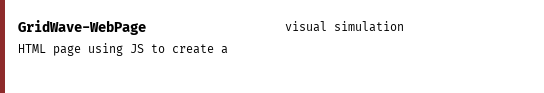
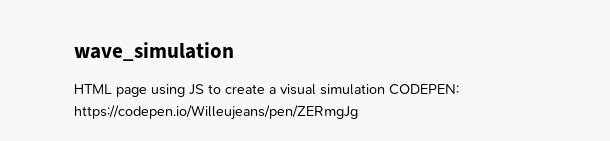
- GridWave-WebPage
+ wave_simulation
- HTML page using JS to create a visual simulation
+ HTML page using JS to create a visual simulation CODEPEN: https://codepen.io/Willeujeans/pen/ZERmgJg

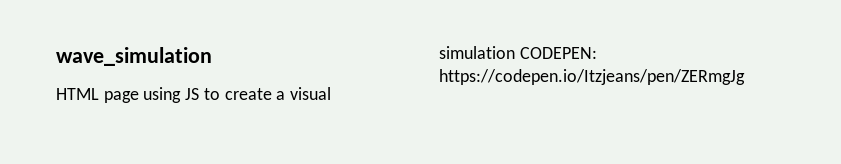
- HTML page using JS to create a visual simulation CODEPEN: https://codepen.io/Willeujeans/pen/ZERmgJg
+ HTML page using JS to create a visual simulation CODEPEN: https://codepen.io/Itzjeans/pen/ZERmgJg

